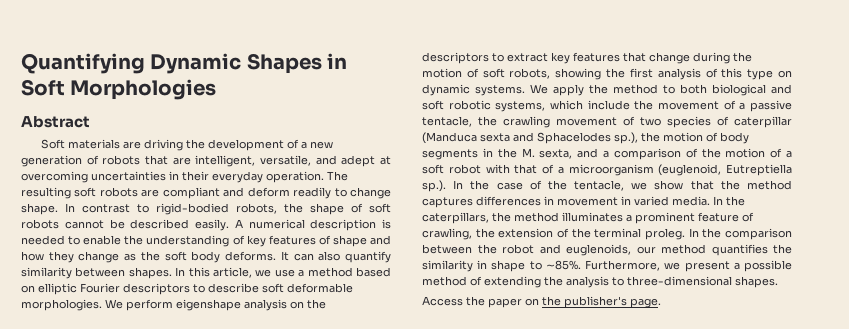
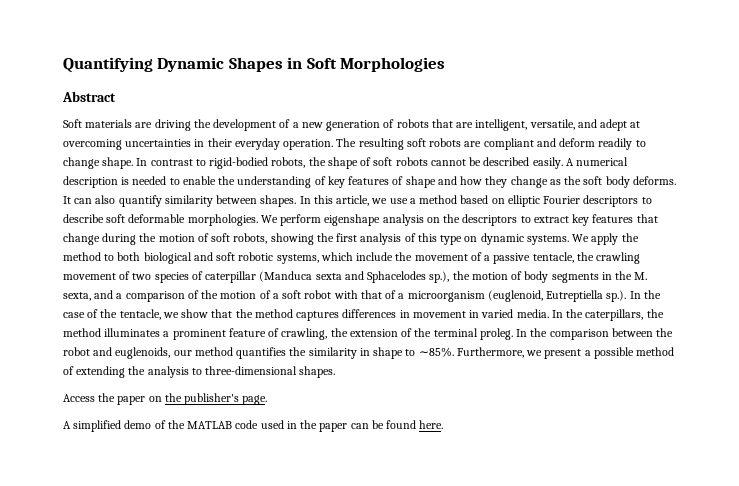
+ A simplified demo of the MATLAB code used in the paper can be found here.

